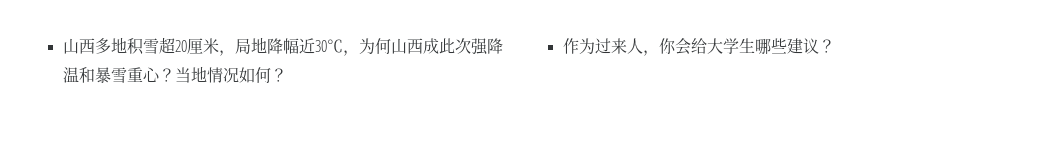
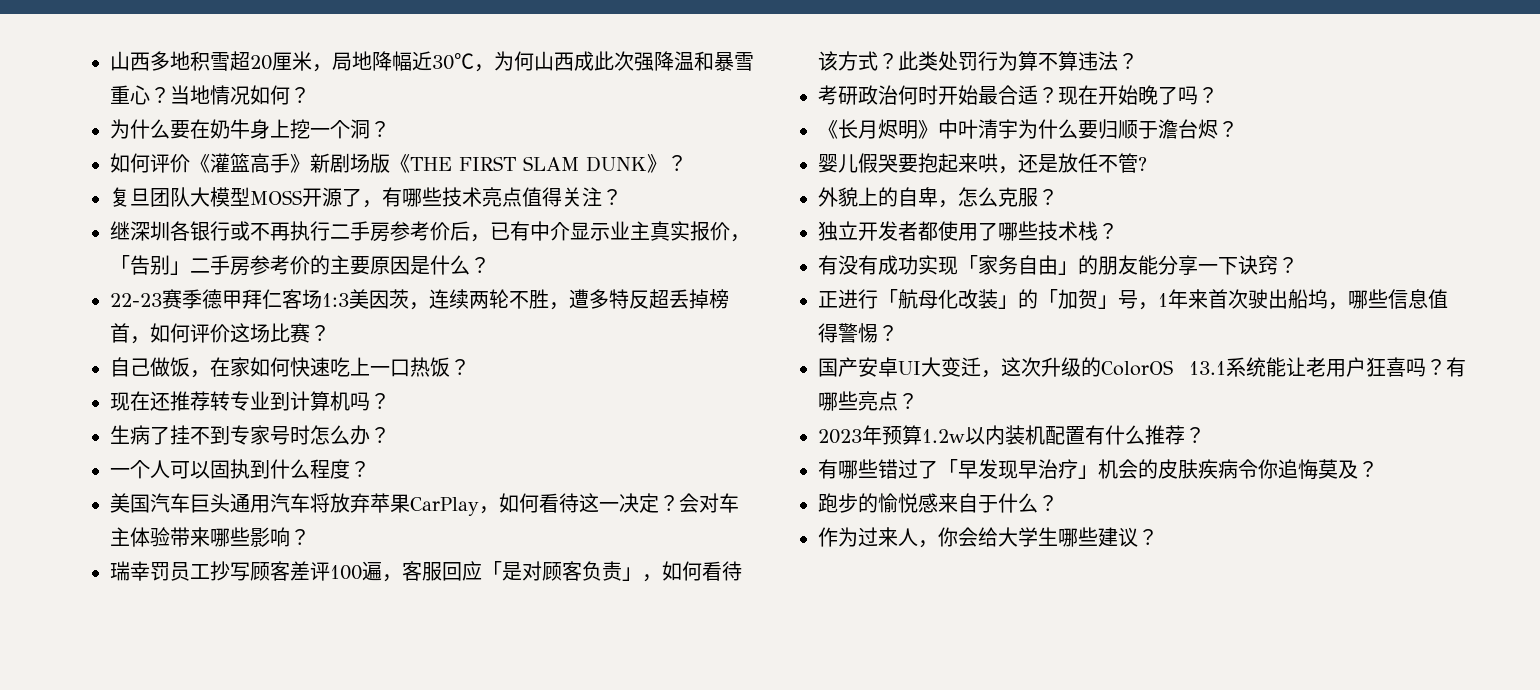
+ 为什么要在奶牛身上挖一个洞？
+ 如何评价《灌篮高手》新剧场版《THE FIRST SLAM DUNK》？
+ 复旦团队大模型MOSS开源了，有哪些技术亮点值得关注？
+ 继深圳各银行或不再执行二手房参考价后，已有中介显示业主真实报价，「告别」二手房参考价的主要原因是什么？
+ 22-23赛季德甲拜仁客场1:3美因茨，连续两轮不胜，遭多特反超丢掉榜首，如何评价这场比赛？
+ 自己做饭，在家如何快速吃上一口热饭？
+ 现在还推荐转专业到计算机吗？
+ 生病了挂不到专家号时怎么办？
+ 一个人可以固执到什么程度？
+ 美国汽车巨头通用汽车将放弃苹果CarPlay，如何看待这一决定？会对车主体验带来哪些影响？
+ 瑞幸罚员工抄写顾客差评100遍，客服回应「是对顾客负责」，如何看待该方式？此类处罚行为算不算违法？
+ 考研政治何时开始最合适？现在开始晚了吗？
+ 《长月烬明》中叶清宇为什么要归顺于澹台烬？
+ 婴儿假哭要抱起来哄，还是放任不管?
+ 外貌上的自卑，怎么克服？
+ 独立开发者都使用了哪些技术栈？
+ 有没有成功实现「家务自由」的朋友能分享一下诀窍？
+ 正进行「航母化改装」的「加贺」号，1年来首次驶出船坞，哪些信息值得警惕？
+ 国产安卓UI大变迁，这次升级的ColorOS 13.1系统能让老用户狂喜吗？有哪些亮点？
+ 2023年预算1.2w以内装机配置有什么推荐？
+ 有哪些错过了「早发现早治疗」机会的皮肤疾病令你追悔莫及？
+ 跑步的愉悦感来自于什么？

